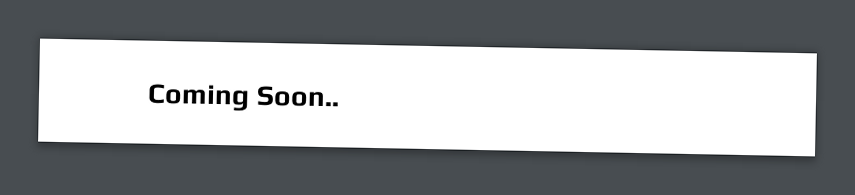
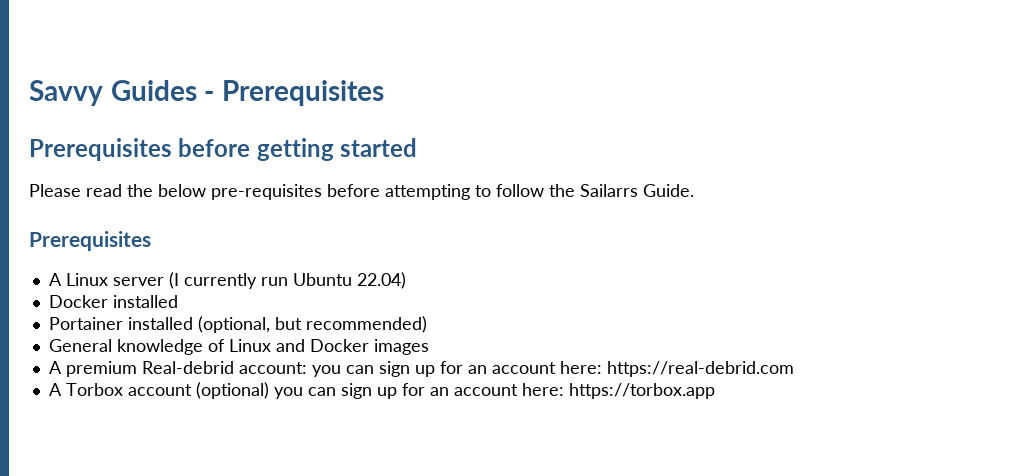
- Coming Soon..
+ Savvy Guides - Prerequisites
+ Prerequisites before getting started
+ Please read the below pre-requisites before attempting to follow the Sailarrs Guide.
+ Prerequisites
+ A Linux server (I currently run Ubuntu 22.04)
+ Docker installed
+ Portainer installed (optional, but recommended)
+ General knowledge of Linux and Docker images
+ A premium Real-debrid account: you can sign up for an account here: https://real-debrid.com
+ A Torbox account (optional) you can sign up for an account here: https://torbox.app

